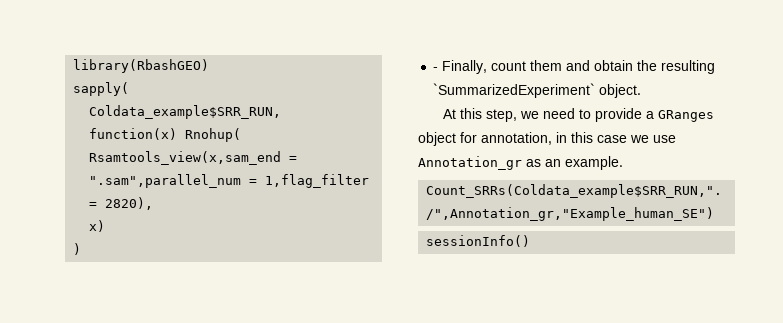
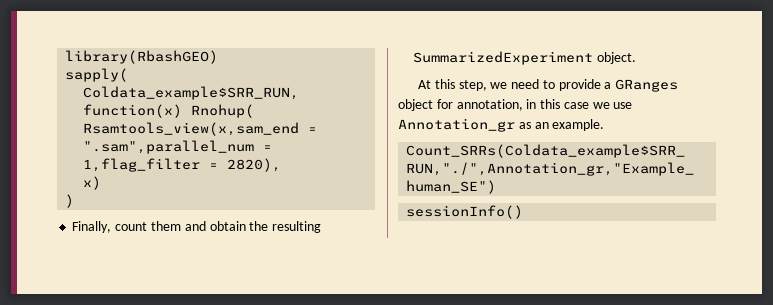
- - Finally, count them and obtain the resulting `SummarizedExperiment` object.
+ Finally, count them and obtain the resulting SummarizedExperiment object.

